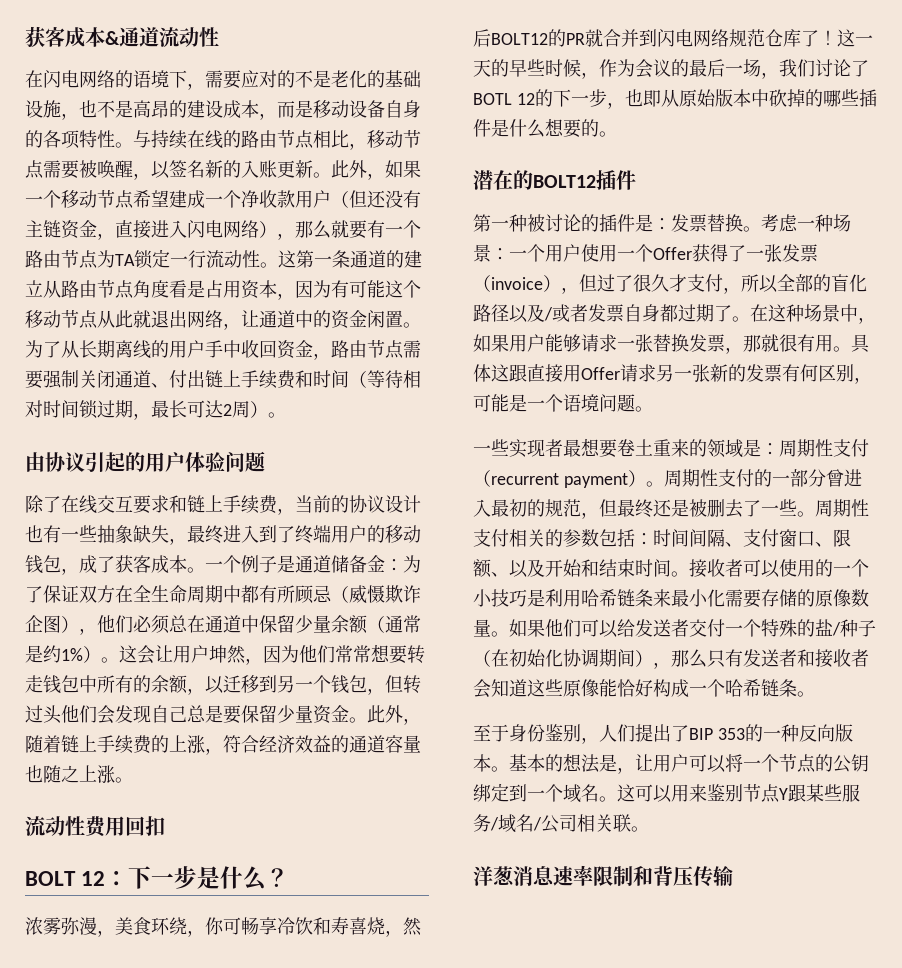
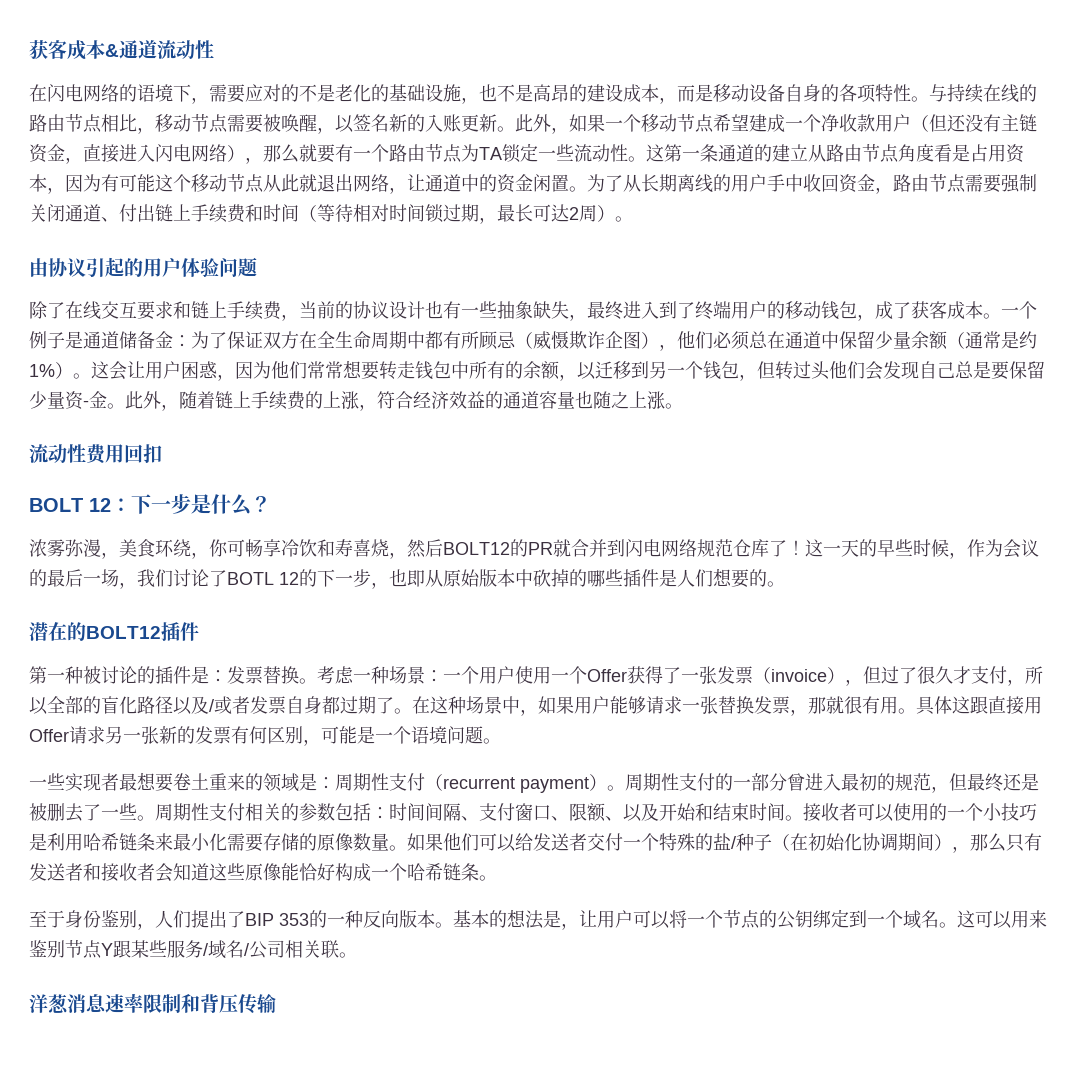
- 此外，如果一个移动节点希望建成一个净收款用户（但还没有主链资金，直接进入闪电网络），那么就要有一个路由节点为TA锁定一行流动性。
+ 此外，如果一个移动节点希望建成一个净收款用户（但还没有主链资金，直接进入闪电网络），那么就要有一个路由节点为TA锁定一些流动性。
- 这会让用户坤然，因为他们常常想要转走钱包中所有的余额，以迁移到另一个钱包，但转过头他们会发现自己总是要保留少量资金。
+ 这会让用户困惑，因为他们常常想要转走钱包中所有的余额，以迁移到另一个钱包，但转过头他们会发现自己总是要保留少量资-金。
- 这一天的早些时候，作为会议的最后一场，我们讨论了BOTL 12的下一步，也即从原始版本中砍掉的哪些插件是什么想要的。
+ 这一天的早些时候，作为会议的最后一场，我们讨论了BOTL 12的下一步，也即从原始版本中砍掉的哪些插件是人们想要的。

